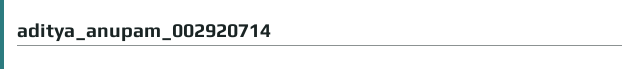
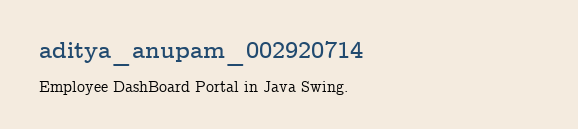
+ Employee DashBoard Portal in Java Swing.

